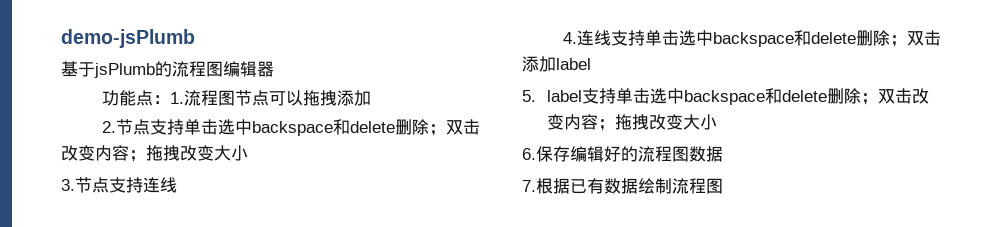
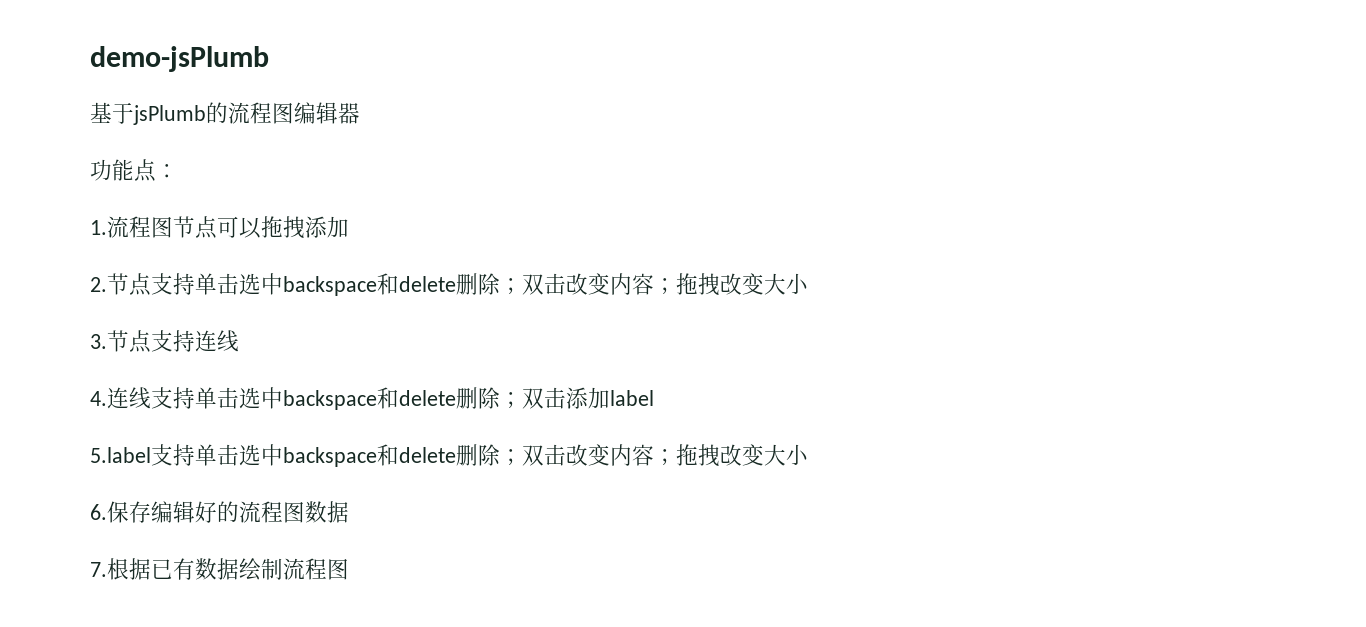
- 功能点：1.流程图节点可以拖拽添加
+ 功能点：
+ 1.流程图节点可以拖拽添加
- 5. label支持单击选中backspace和delete删除；双击改变内容；拖拽改变大小
+ 5.label支持单击选中backspace和delete删除；双击改变内容；拖拽改变大小

